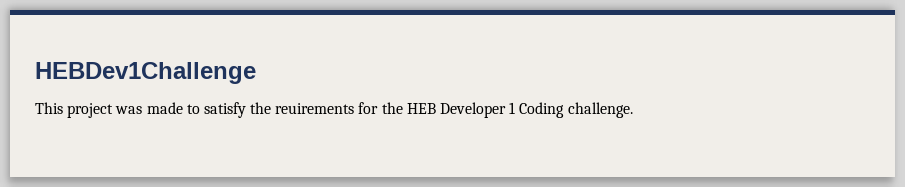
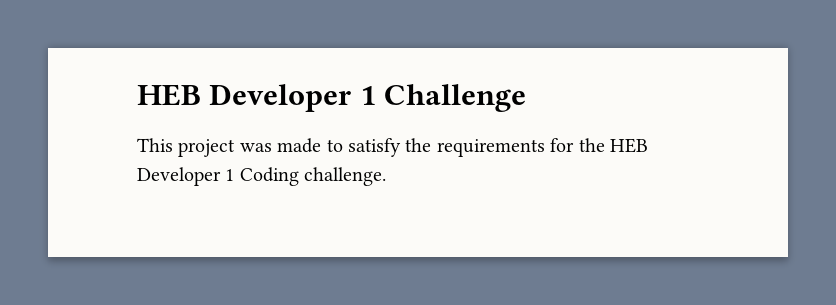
- HEBDev1Challenge
+ HEB Developer 1 Challenge
- This project was made to satisfy the reuirements for the HEB Developer 1 Coding challenge.
+ This project was made to satisfy the requirements for the HEB Developer 1 Coding challenge.

